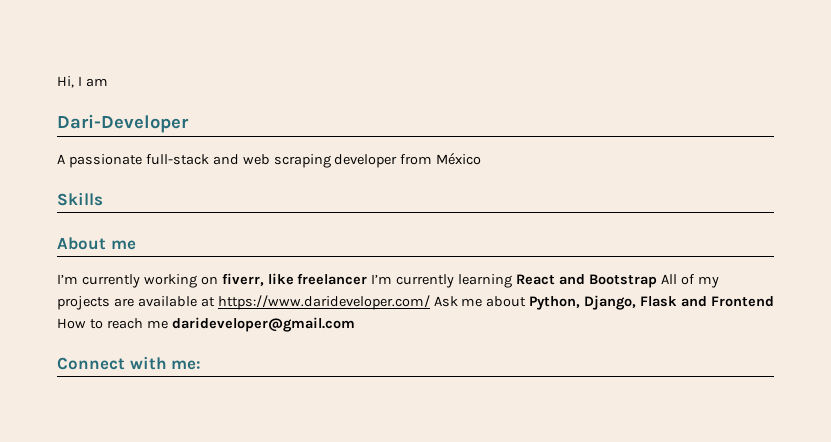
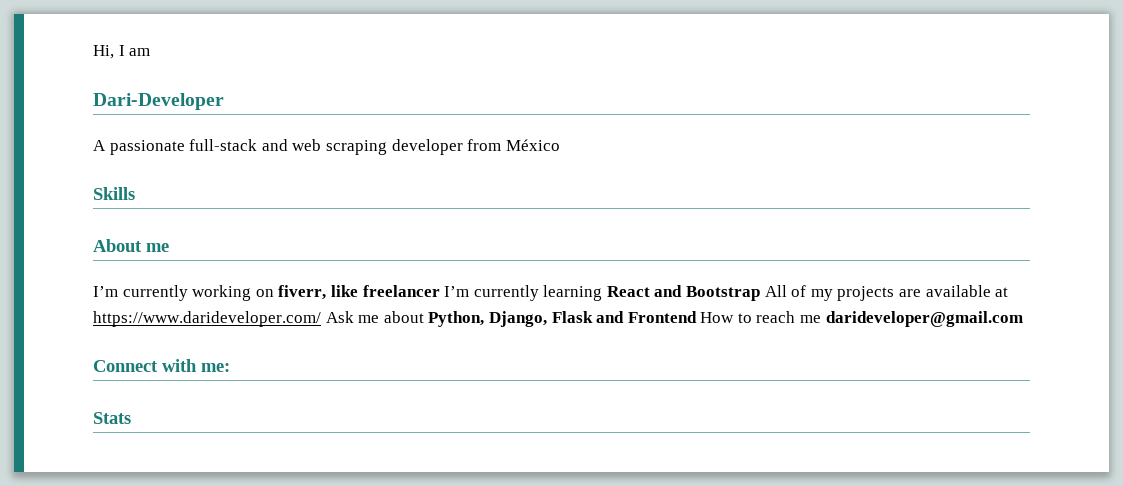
+ Stats

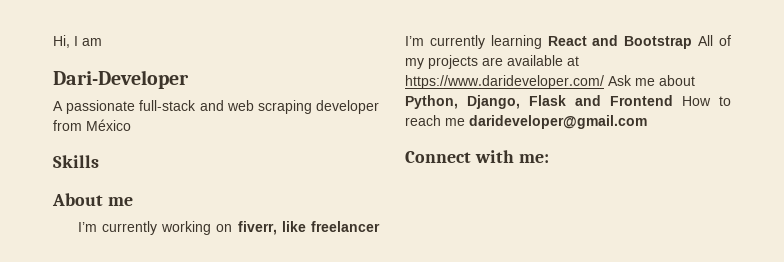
- Stats

